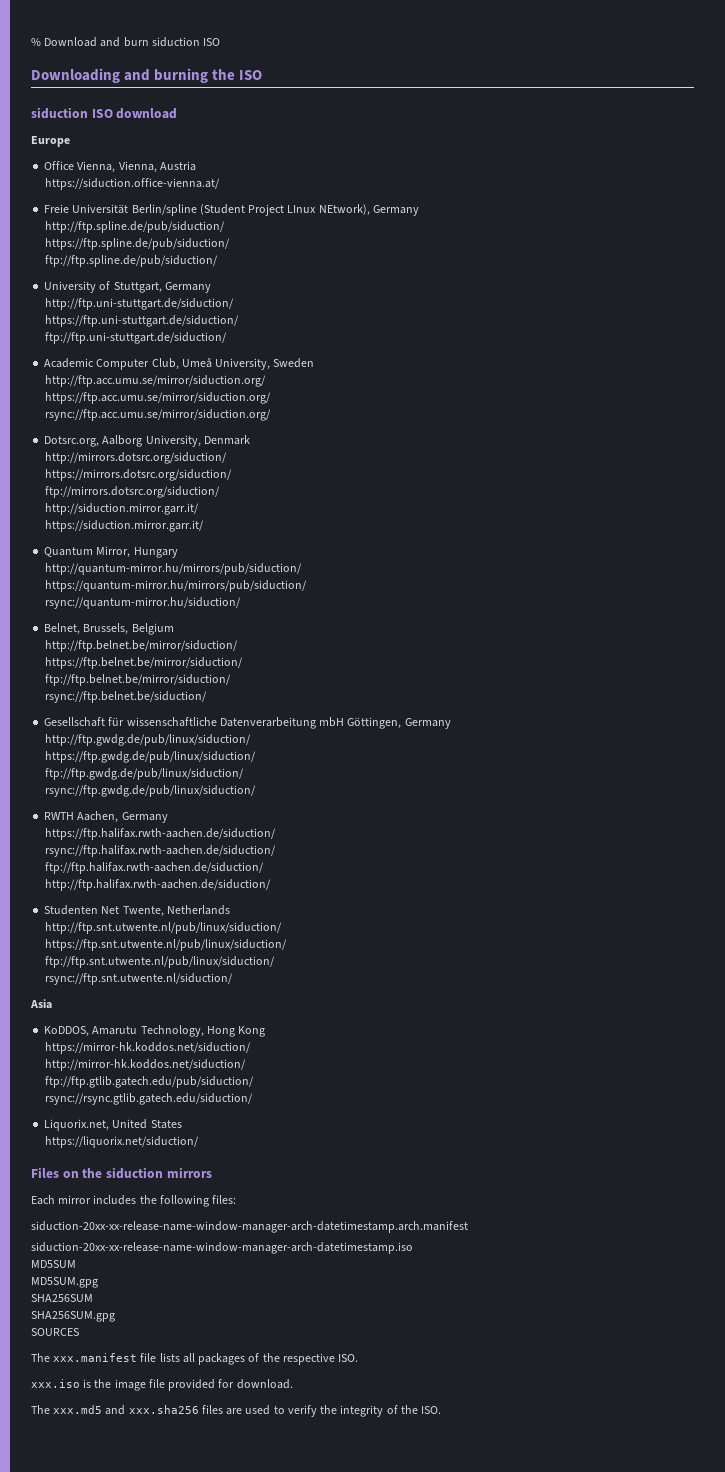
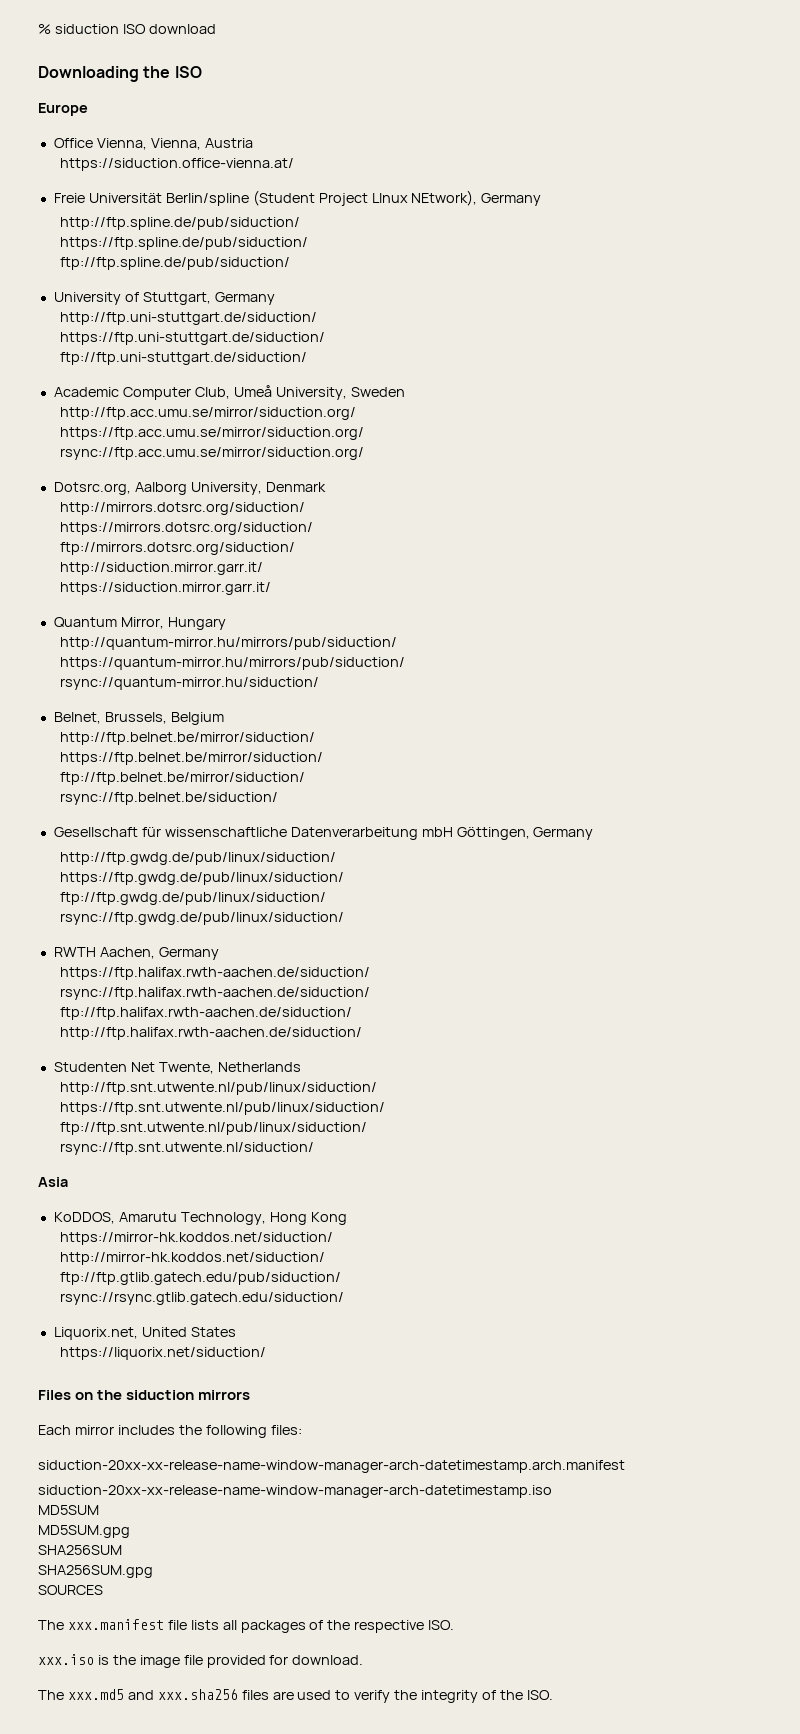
- % Download and burn siduction ISO
- Downloading and burning the ISO
- siduction ISO download
+ % siduction ISO download
+ Downloading the ISO

